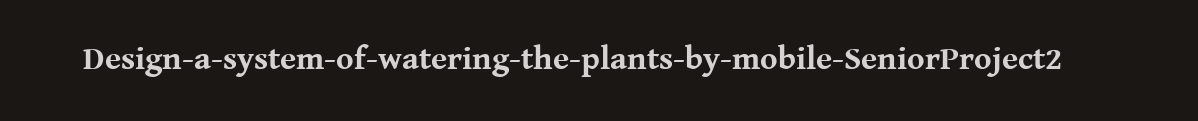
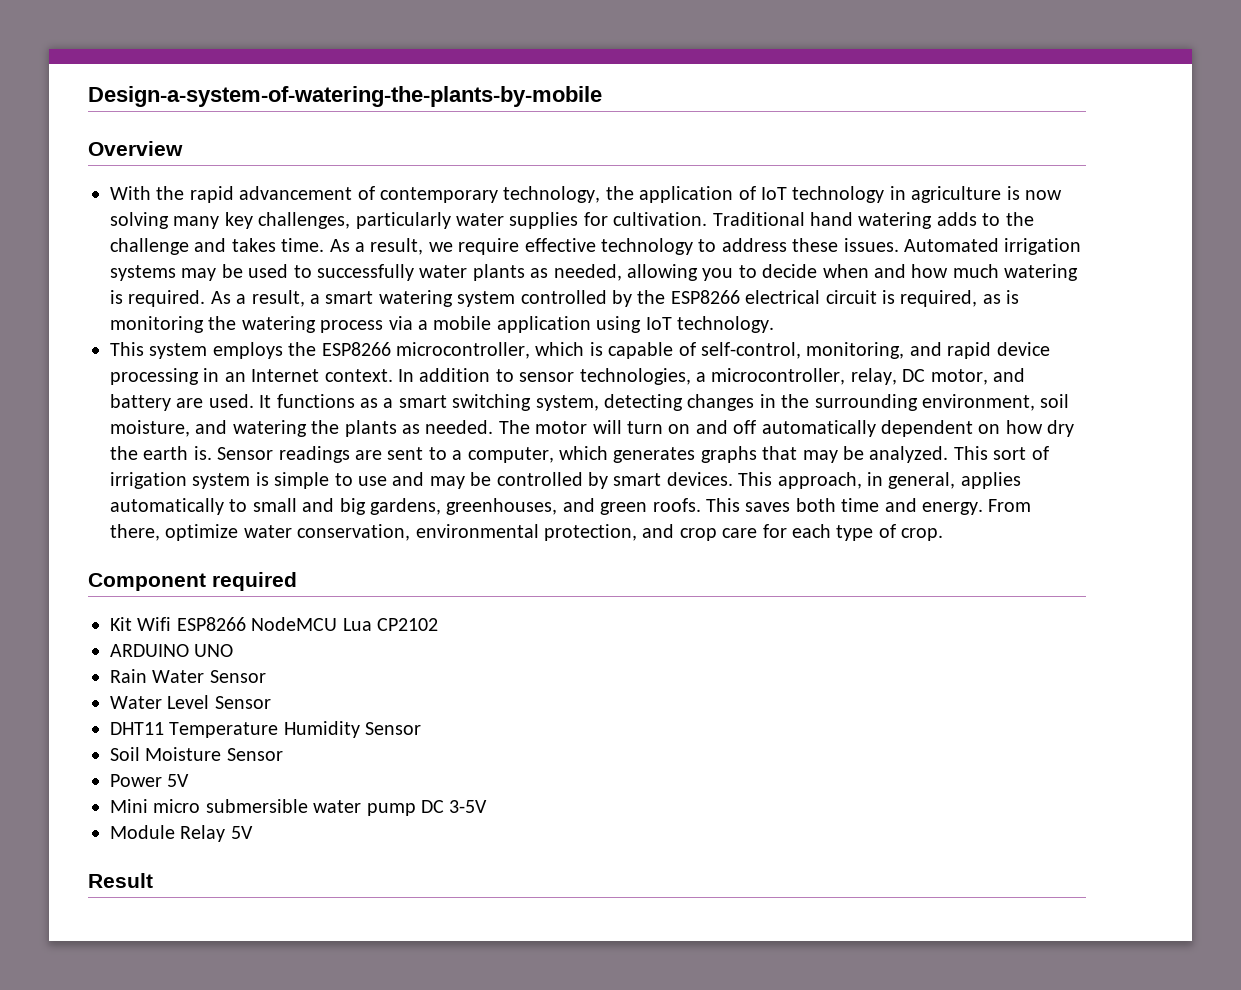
- Design-a-system-of-watering-the-plants-by-mobile-SeniorProject2
+ Design-a-system-of-watering-the-plants-by-mobile
+ Overview
+ With the rapid advancement of contemporary technology, the application of IoT technology in agriculture is now solving many key challenges, particularly water supplies for cultivation. Traditional hand watering adds to the challenge and takes time. As a result, we require effective technology to address these issues. Automated irrigation systems may be used to successfully water plants as needed, allowing you to decide when and how much watering is required. As a result, a smart watering system controlled by the ESP8266 electrical circuit is required, as is monitoring the watering process via a mobile application using IoT technology.
+ This system employs the ESP8266 microcontroller, which is capable of self-control, monitoring, and rapid device processing in an Internet context. In addition to sensor technologies, a microcontroller, relay, DC motor, and battery are used. It functions as a smart switching system, detecting changes in the surrounding environment, soil moisture, and watering the plants as needed. The motor will turn on and off automatically dependent on how dry the earth is. Sensor readings are sent to a computer, which generates graphs that may be analyzed. This sort of irrigation system is simple to use and may be controlled by smart devices. This approach, in general, applies automatically to small and big gardens, greenhouses, and green roofs. This saves both time and energy. From there, optimize water conservation, environmental protection, and crop care for each type of crop.
+ Component required
+ Kit Wifi ESP8266 NodeMCU Lua CP2102
+ ARDUINO UNO
+ Rain Water Sensor
+ Water Level Sensor
+ DHT11 Temperature Humidity Sensor
+ Soil Moisture Sensor
+ Power 5V
+ Mini micro submersible water pump DC 3-5V
+ Module Relay 5V
+ Result

